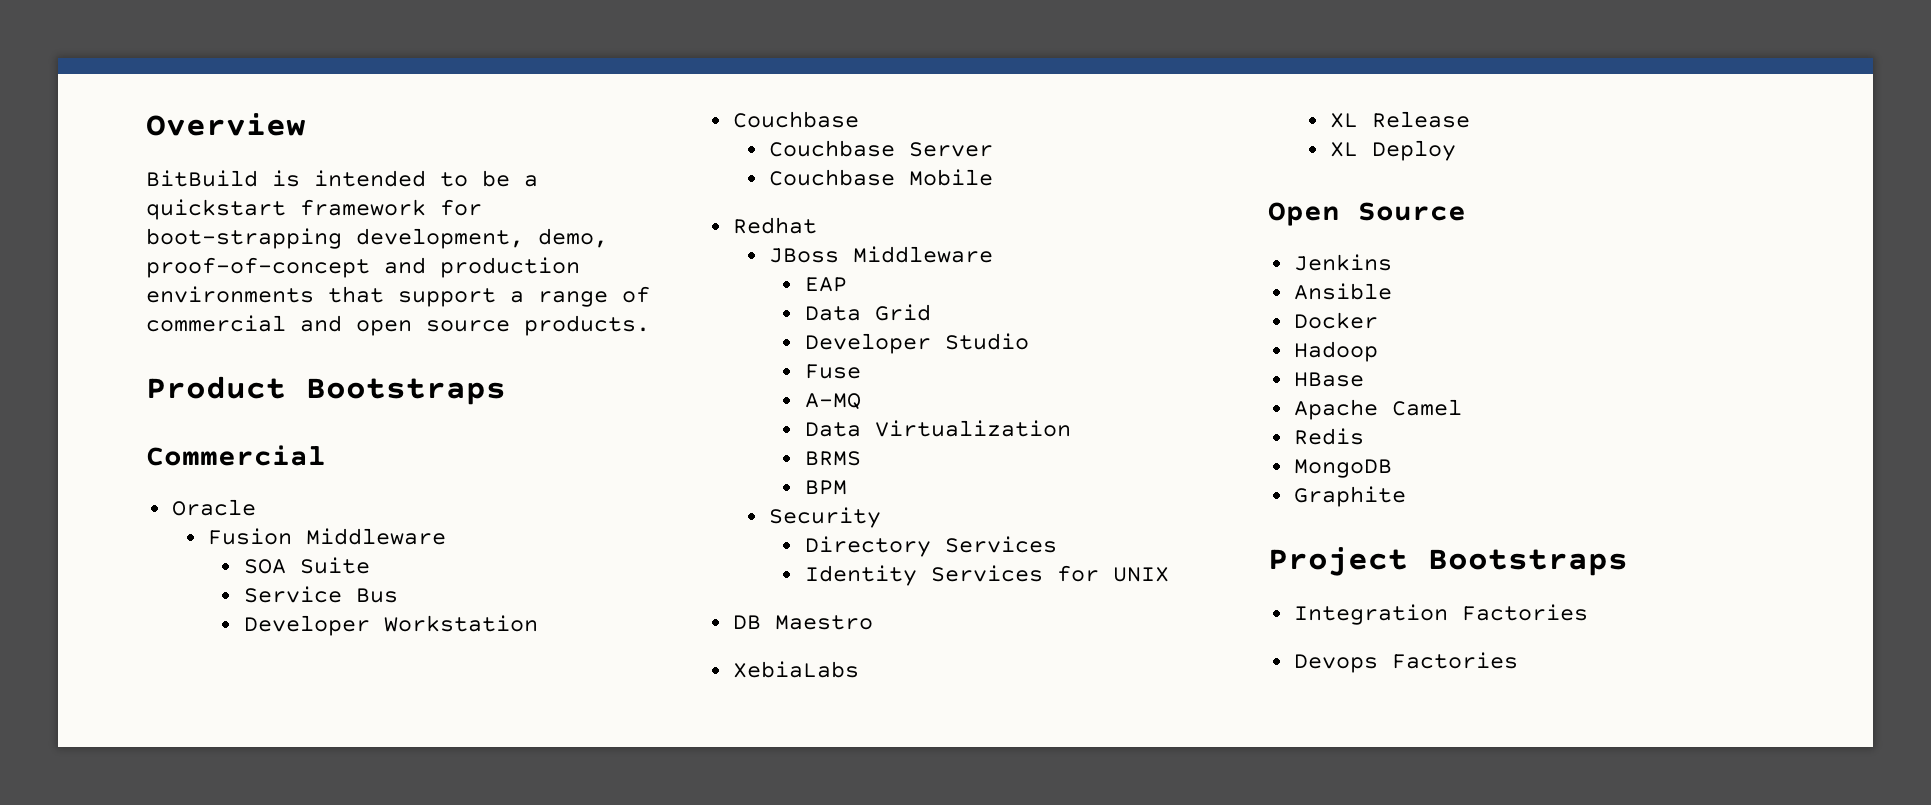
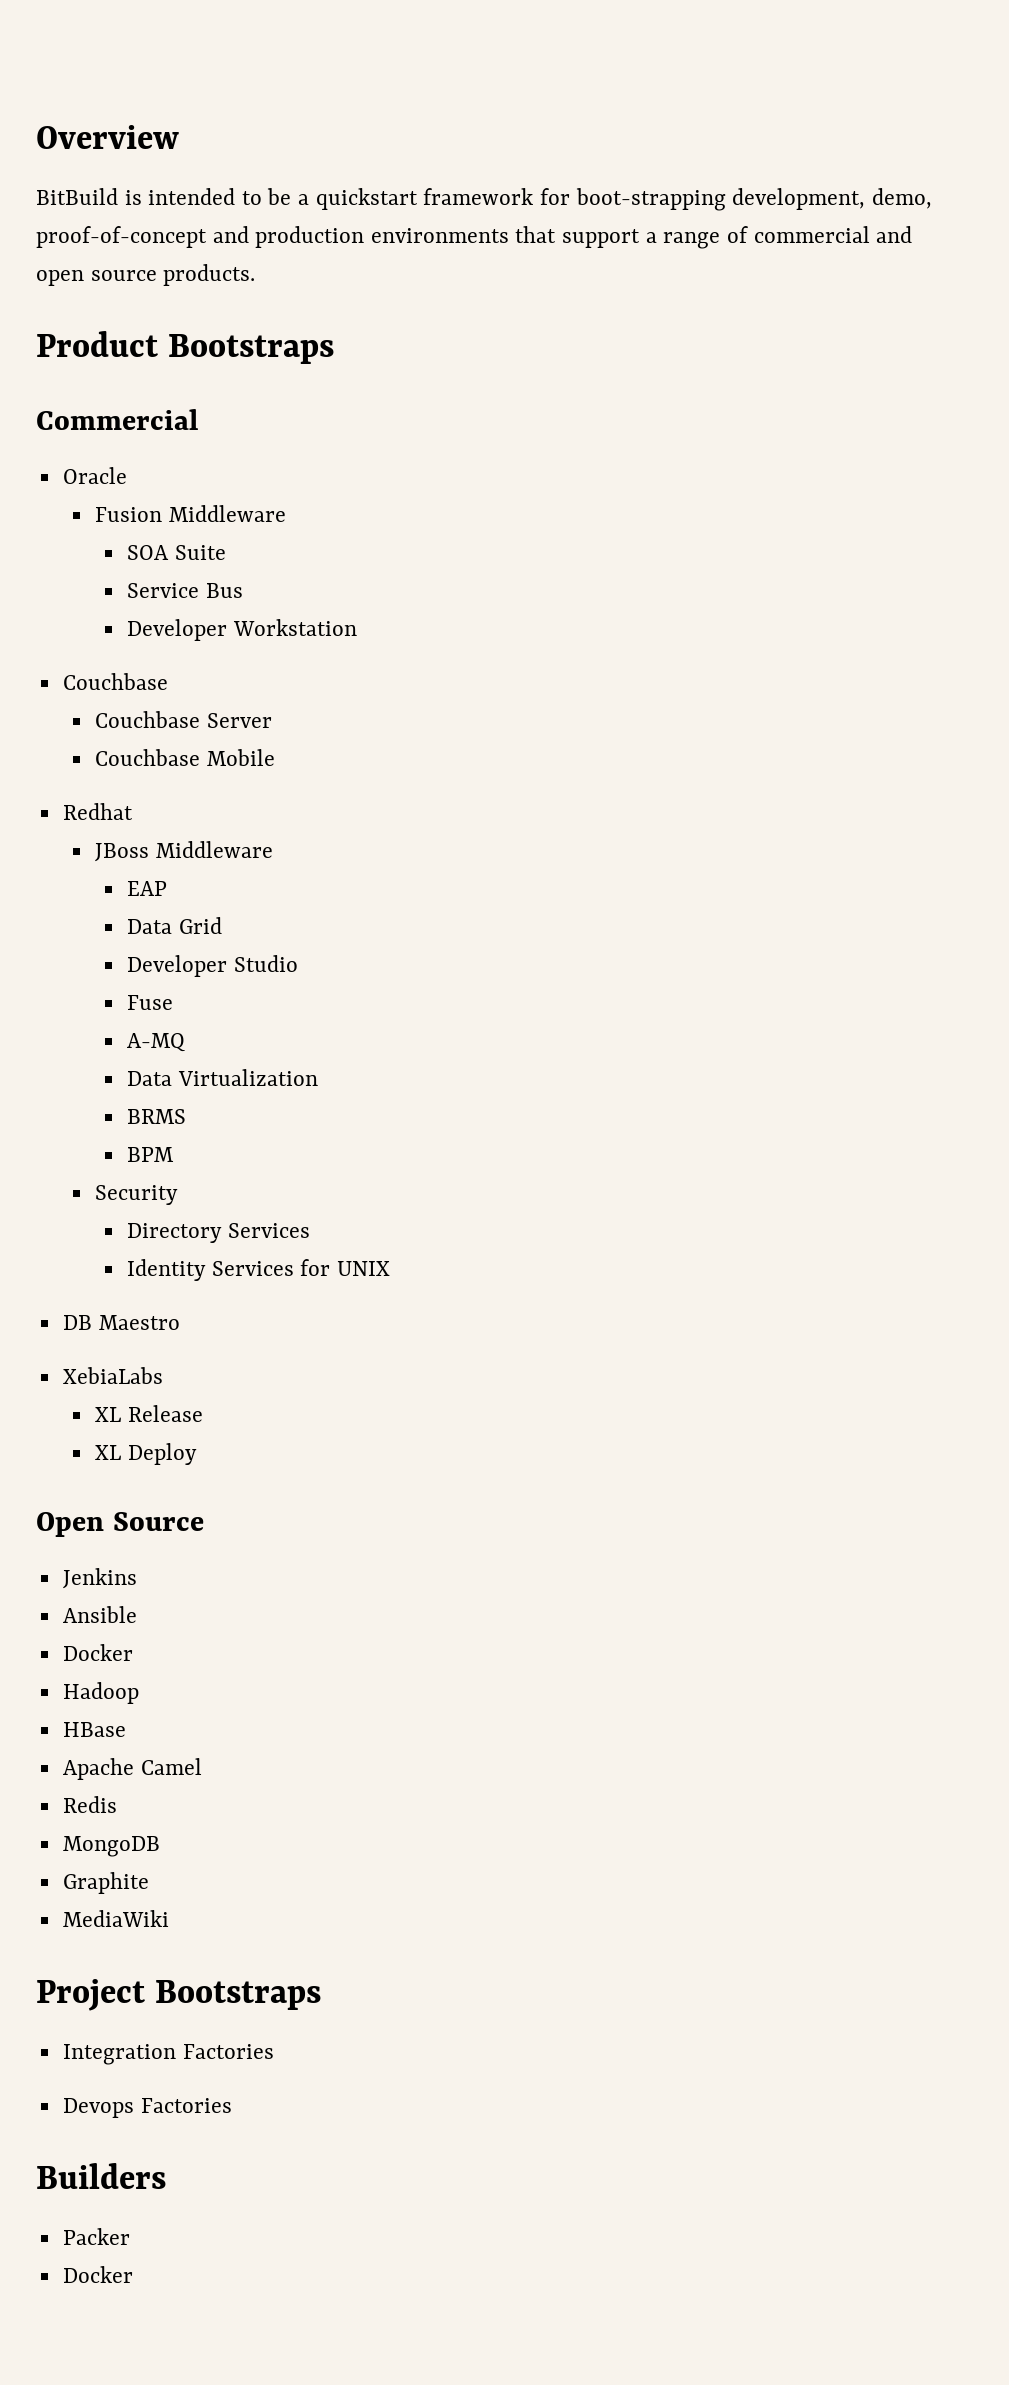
+ MediaWiki
+ Builders
+ Packer
+ Docker

